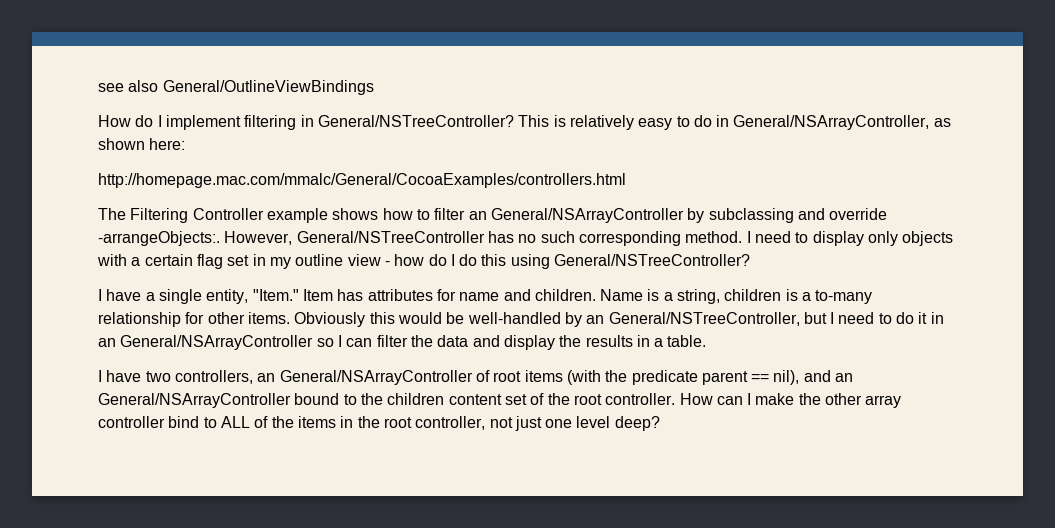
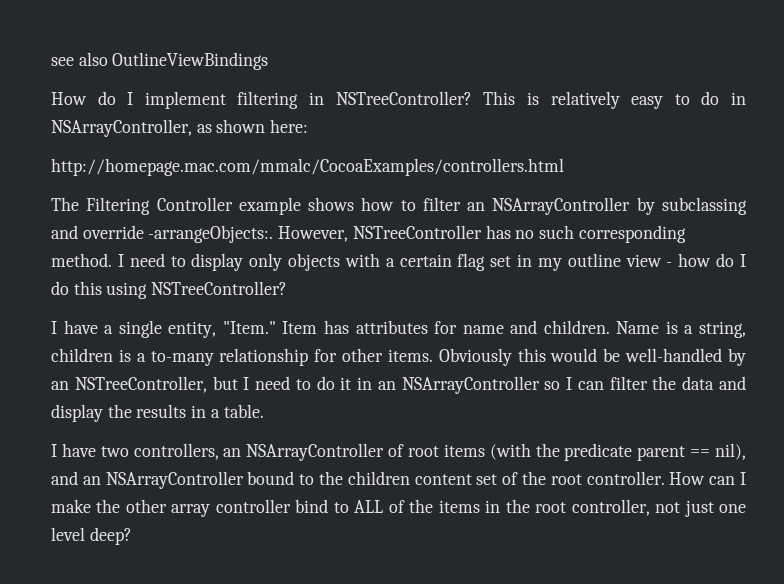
- see also General/OutlineViewBindings
+ see also OutlineViewBindings
- How do I implement filtering in General/NSTreeController?
+ How do I implement filtering in NSTreeController?
- This is relatively easy to do in General/NSArrayController, as shown here:
+ This is relatively easy to do in NSArrayController, as shown here:
- http://homepage.mac.com/mmalc/General/CocoaExamples/controllers.html
+ http://homepage.mac.com/mmalc/CocoaExamples/controllers.html
- The Filtering Controller example shows how to filter an General/NSArrayController by subclassing and override -arrangeObjects:.
+ The Filtering Controller example shows how to filter an NSArrayController by subclassing and override -arrangeObjects:.
- However, General/NSTreeController has no such corresponding method.
+ However, NSTreeController has no such corresponding method.
- I need to display only objects with a certain flag set in my outline view - how do I do this using General/NSTreeController?
+ I need to display only objects with a certain flag set in my outline view - how do I do this using NSTreeController?
- Obviously this would be well-handled by an General/NSTreeController, but I need to do it in an General/NSArrayController so I can filter the data and display the results in a table.
+ Obviously this would be well-handled by an NSTreeController, but I need to do it in an NSArrayController so I can filter the data and display the results in a table.
- I have two controllers, an General/NSArrayController of root items (with the predicate parent == nil), and an General/NSArrayController bound to the children content set of the root controller.
+ I have two controllers, an NSArrayController of root items (with the predicate parent == nil), and an NSArrayController bound to the children content set of the root controller.

